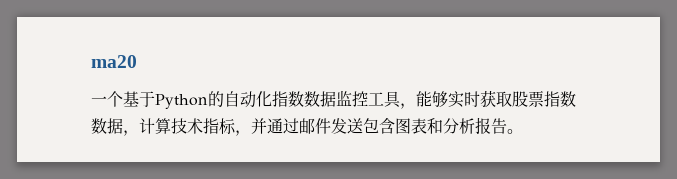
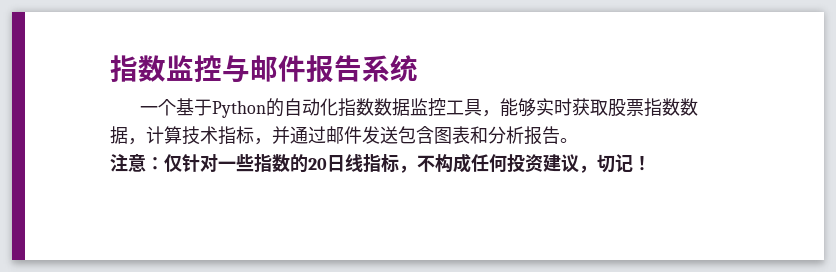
- ma20
+ 指数监控与邮件报告系统
+ 注意：仅针对一些指数的20日线指标，不构成任何投资建议，切记！

